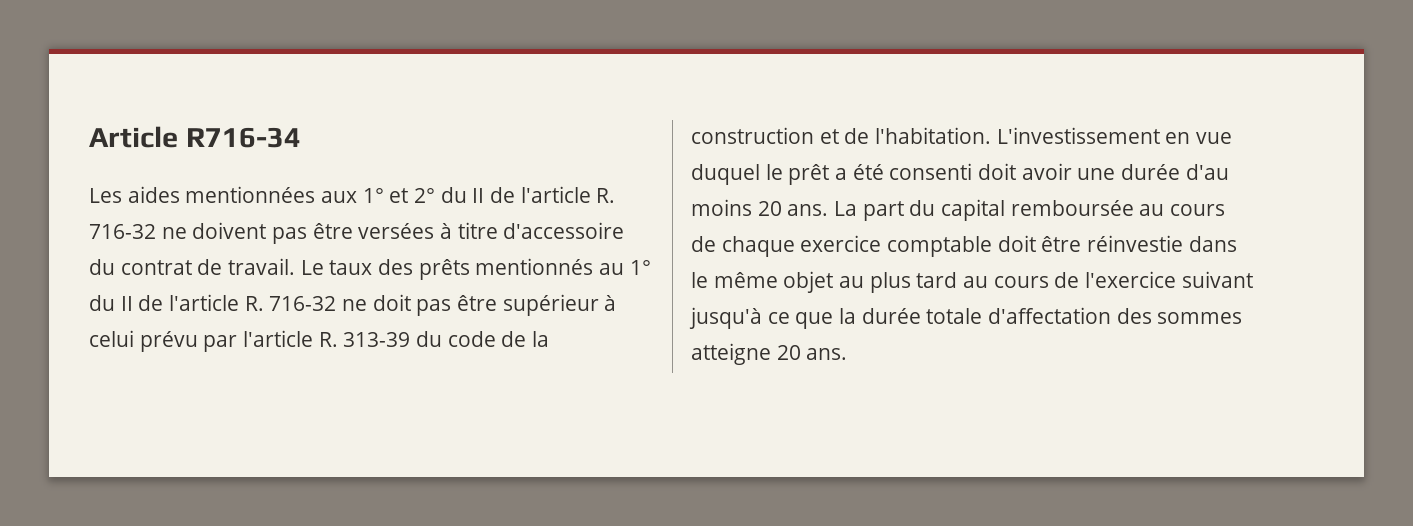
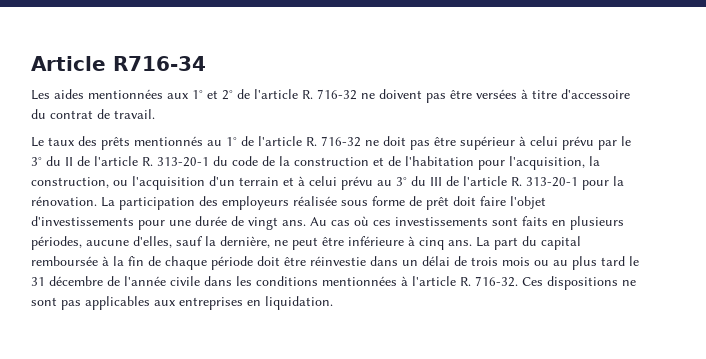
- Les aides mentionnées aux 1° et 2° du II de l'article R. 716-32 ne doivent pas être versées à titre d'accessoire du contrat de travail. Le taux des prêts mentionnés au 1° du II de l'article R. 716-32 ne doit pas être supérieur à celui prévu par l'article R. 313-39 du code de la construction et de l'habitation. L'investissement en vue duquel le prêt a été consenti doit avoir une durée d'au moins 20 ans.
+ Les aides mentionnées aux 1° et 2° de l'article R. 716-32 ne doivent pas être versées à titre d'accessoire du contrat de travail.
+ Le taux des prêts mentionnés au 1° de l'article R. 716-32 ne doit pas être supérieur à celui prévu par le 3° du II de l'article R. 313-20-1 du code de la construction et de l'habitation pour l'acquisition, la construction, ou l'acquisition d'un terrain et à celui prévu au 3° du III de l'article R. 313-20-1 pour la rénovation. La participation des employeurs réalisée sous forme de prêt doit faire l'objet d'investissements pour une durée de vingt ans. Au cas où ces investissements sont faits en plusieurs périodes, aucune d'elles, sauf la dernière, ne peut être inférieure à cinq ans.
- La part du capital remboursée au cours de chaque exercice comptable doit être réinvestie dans le même objet au plus tard au cours de l'exercice suivant jusqu'à ce que la durée totale d'affectation des sommes atteigne 20 ans.
+ La part du capital remboursée à la fin de chaque période doit être réinvestie dans un délai de trois mois ou au plus tard le 31 décembre de l'année civile dans les conditions mentionnées à l'article R. 716-32. Ces dispositions ne sont pas applicables aux entreprises en liquidation.

